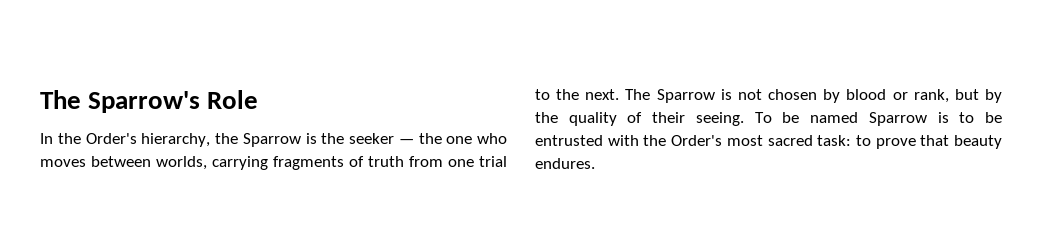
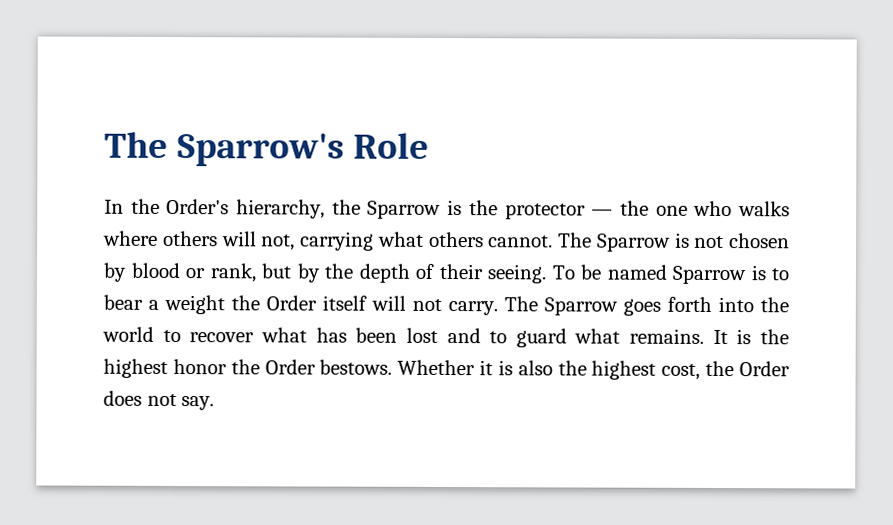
- In the Order's hierarchy, the Sparrow is the seeker — the one who moves between worlds, carrying fragments of truth from one trial to the next.
+ In the Order's hierarchy, the Sparrow is the protector — the one who walks where others will not, carrying what others cannot.
- The Sparrow is not chosen by blood or rank, but by the quality of their seeing.
+ The Sparrow is not chosen by blood or rank, but by the depth of their seeing.
- To be named Sparrow is to be entrusted with the Order's most sacred task: to prove that beauty endures.
+ To be named Sparrow is to bear a weight the Order itself will not carry. The Sparrow goes forth into the world to recover what has been lost and to guard what remains. It is the highest honor the Order bestows. Whether it is also the highest cost, the Order does not say.

